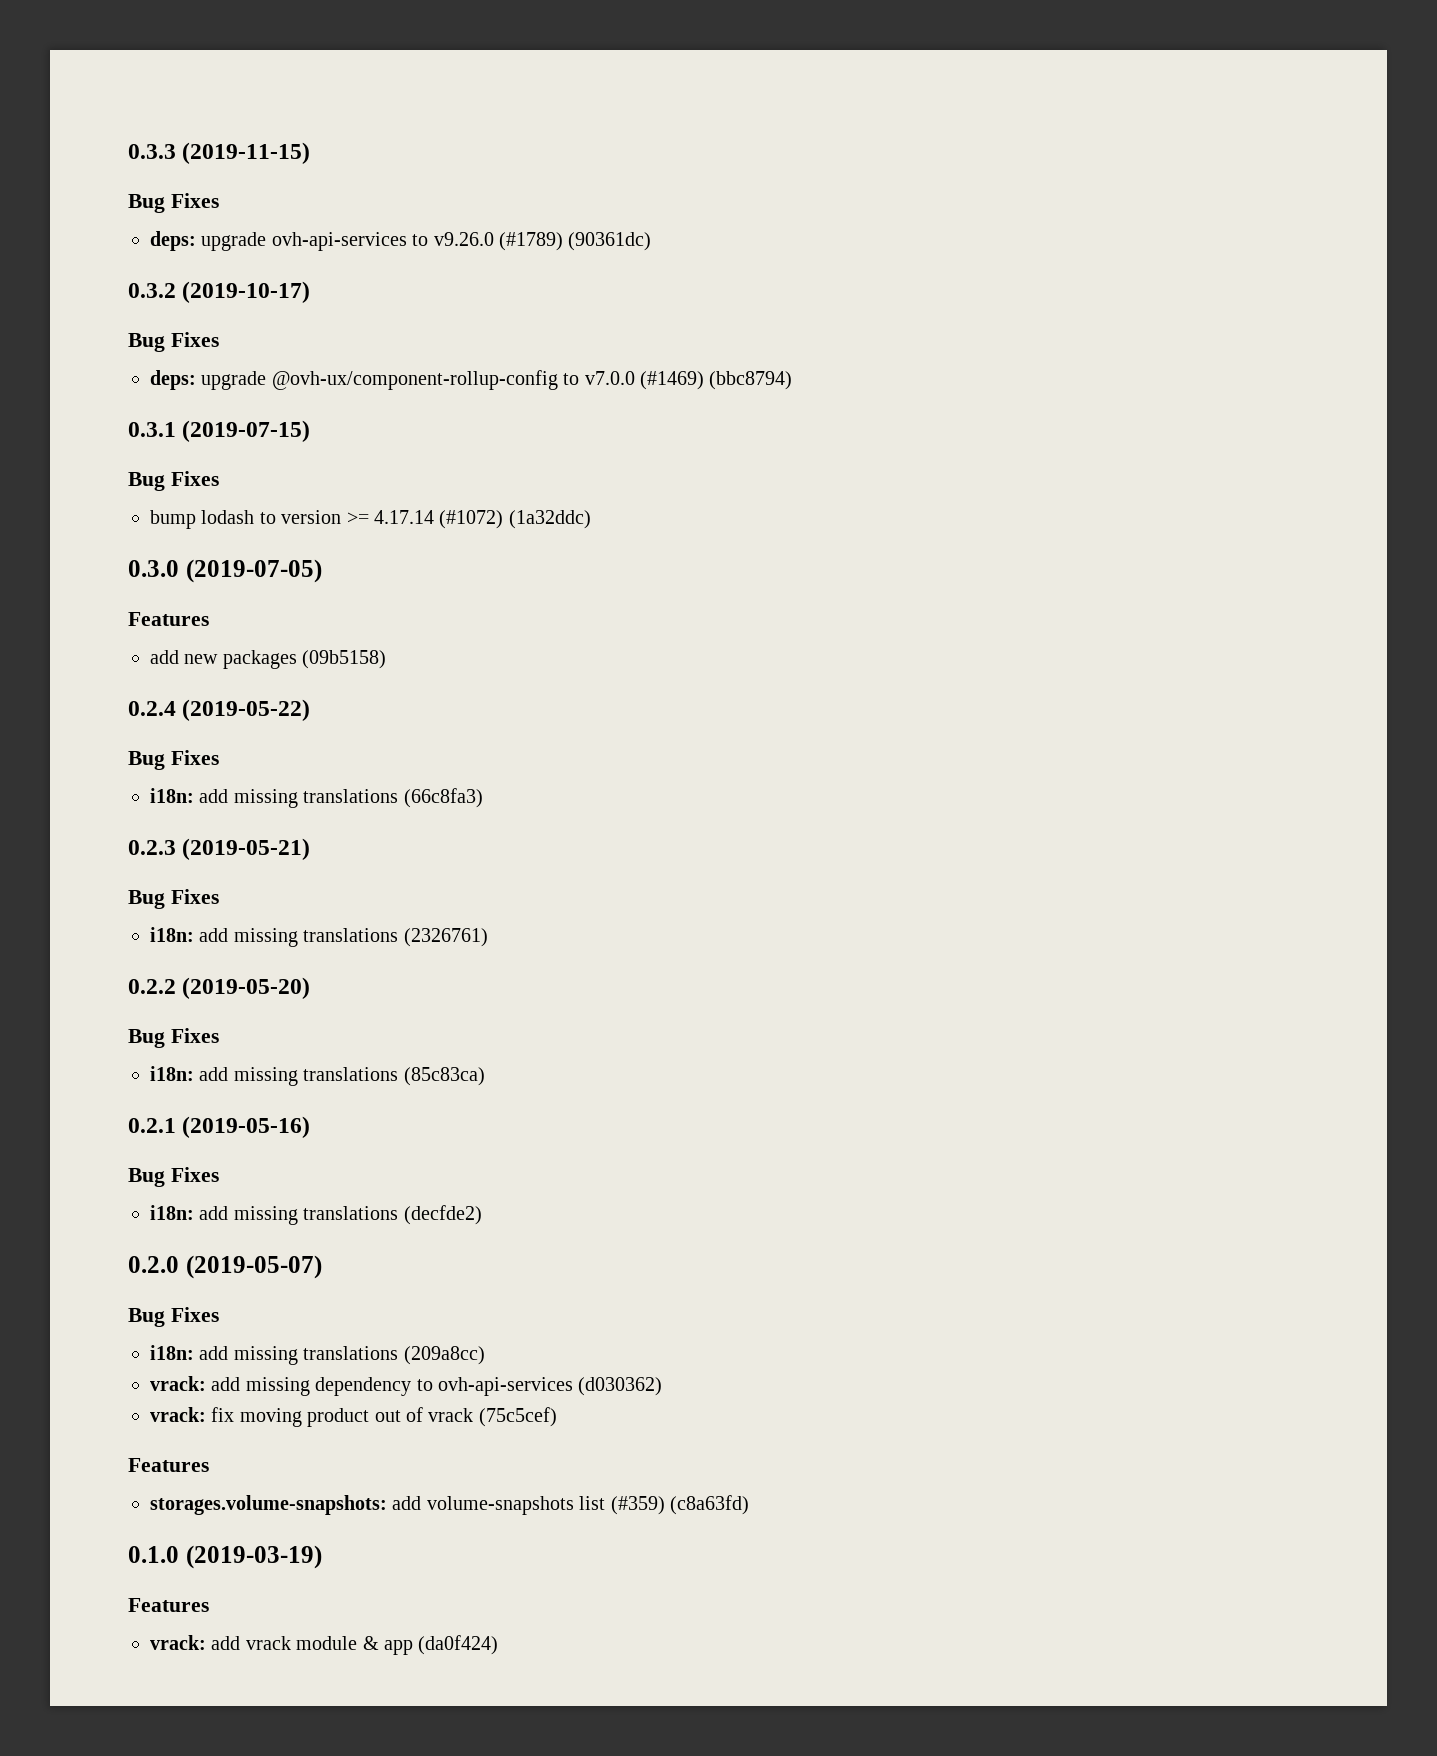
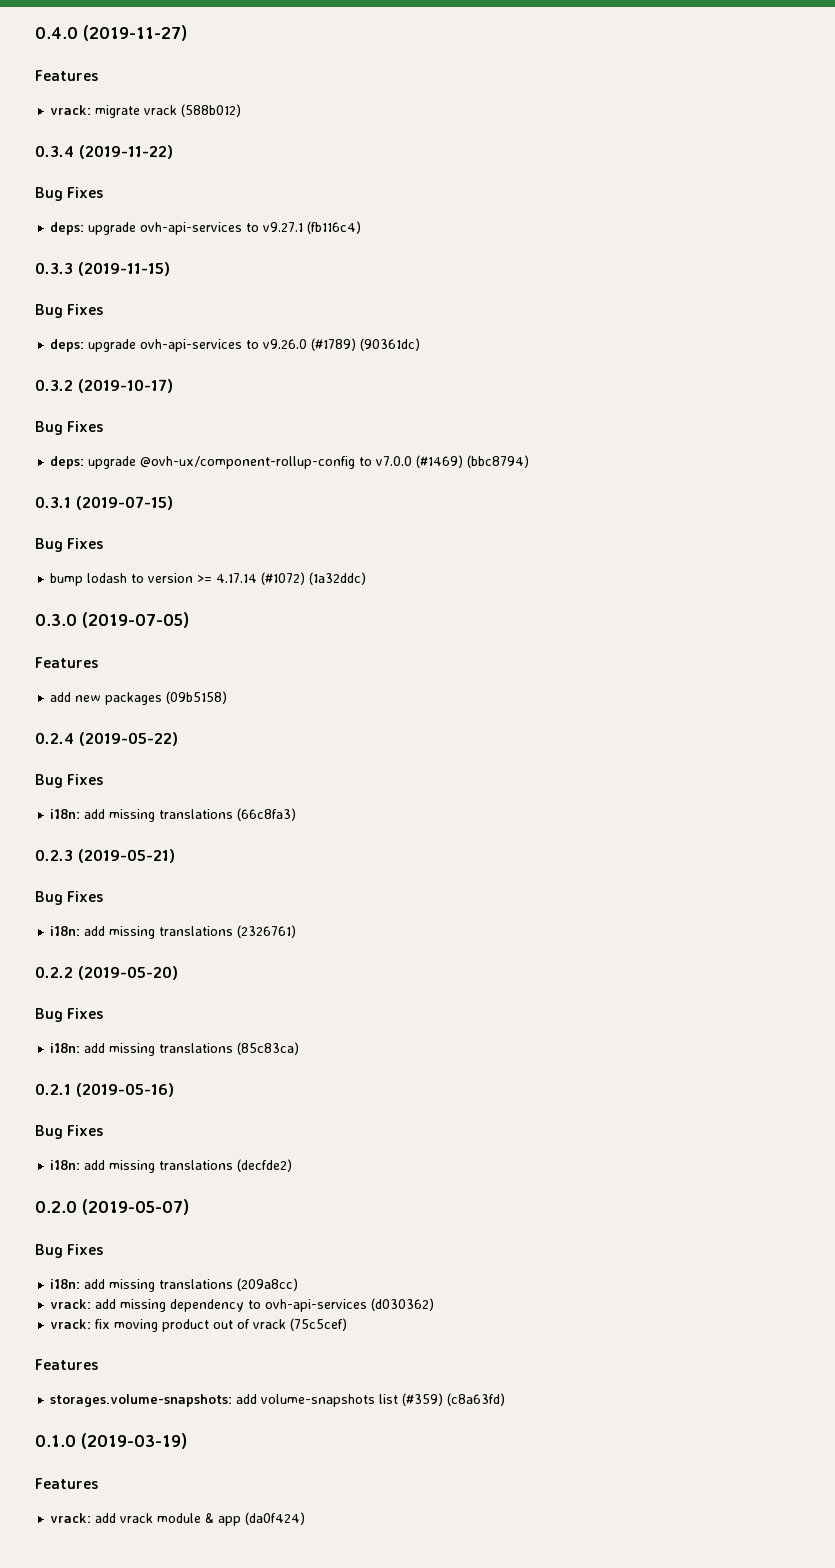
+ 0.4.0 (2019-11-27)
+ Features
+ vrack: migrate vrack (588b012)
+ 0.3.4 (2019-11-22)
+ Bug Fixes
+ deps: upgrade ovh-api-services to v9.27.1 (fb116c4)

